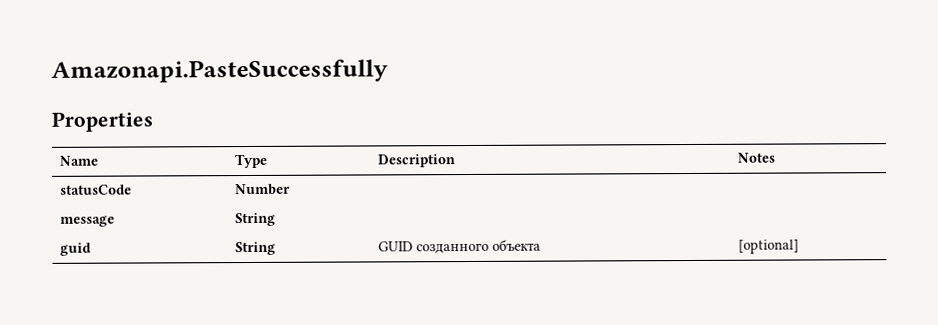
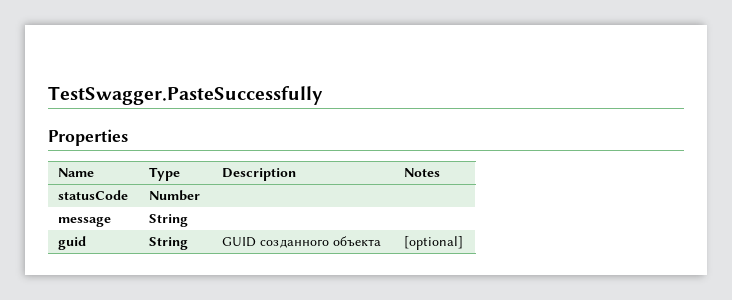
- Amazonapi.PasteSuccessfully
+ TestSwagger.PasteSuccessfully

